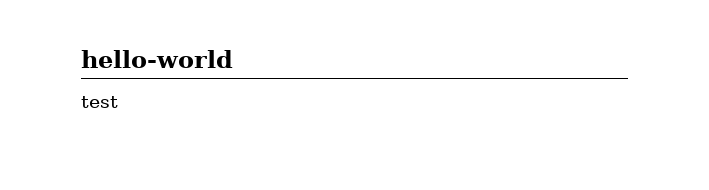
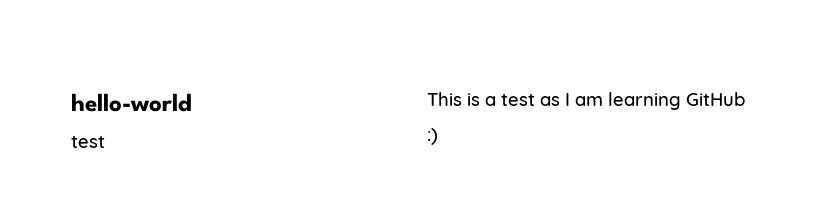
+ This is a test as I am learning GitHub
+ :)

